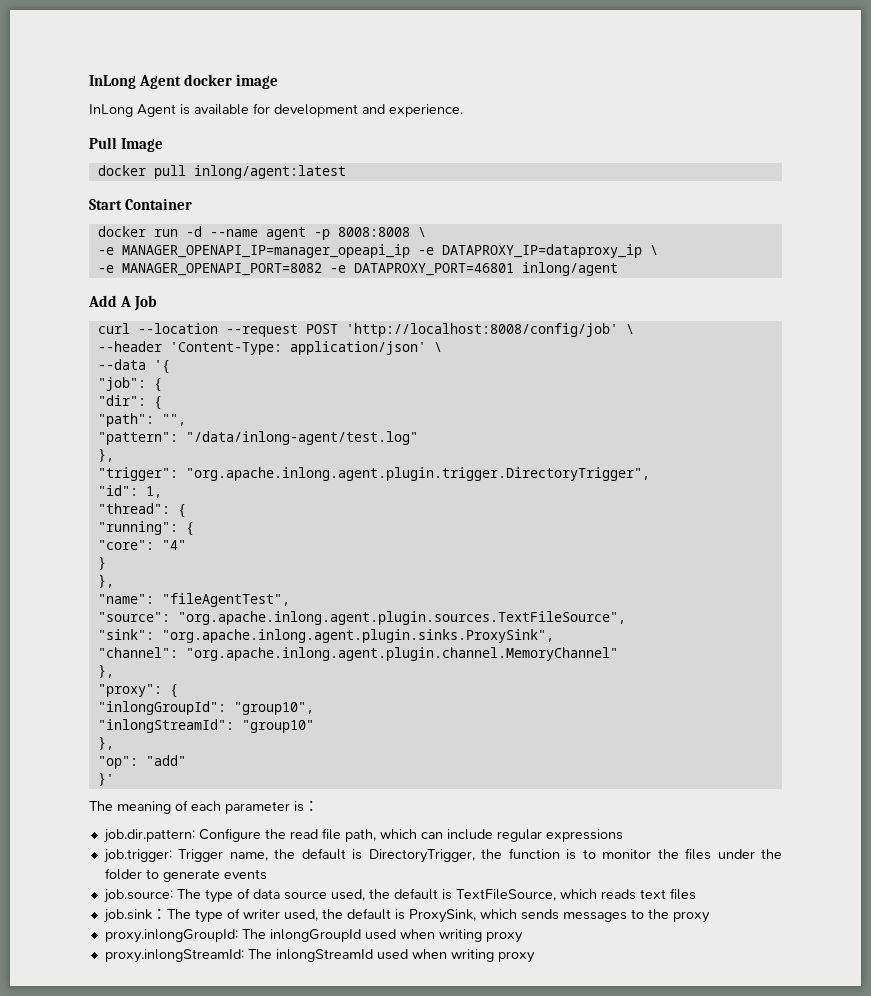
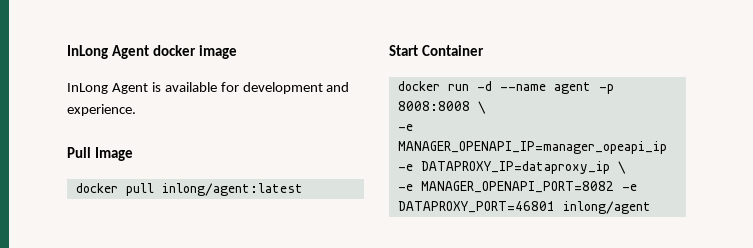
- Add A Job
- curl --location --request POST 'http://localhost:8008/config/job' \
- --header 'Content-Type: application/json' \
- --data '{
- "job": {
- "dir": {
- "path": "",
- "pattern": "/data/inlong-agent/test.log"
- },
- "trigger": "org.apache.inlong.agent.plugin.trigger.DirectoryTrigger",
- "id": 1,
- "thread": {
- "running": {
- "core": "4"
- }
- },
- "name": "fileAgentTest",
- "source": "org.apache.inlong.agent.plugin.sources.TextFileSource",
- "sink": "org.apache.inlong.agent.plugin.sinks.ProxySink",
- "channel": "org.apache.inlong.agent.plugin.channel.MemoryChannel"
- },
- "proxy": {
- "inlongGroupId": "group10",
- "inlongStreamId": "group10"
- },
- "op": "add"
- }'
- The meaning of each parameter is：
- job.dir.pattern: Configure the read file path, which can include regular expressions
- job.trigger: Trigger name, the default is DirectoryTrigger, the function is to monitor the files under the folder to generate events
- job.source: The type of data source used, the default is TextFileSource, which reads text files
- job.sink：The type of writer used, the default is ProxySink, which sends messages to the proxy
- proxy.inlongGroupId: The inlongGroupId used when writing proxy
- proxy.inlongStreamId: The inlongStreamId used when writing proxy

